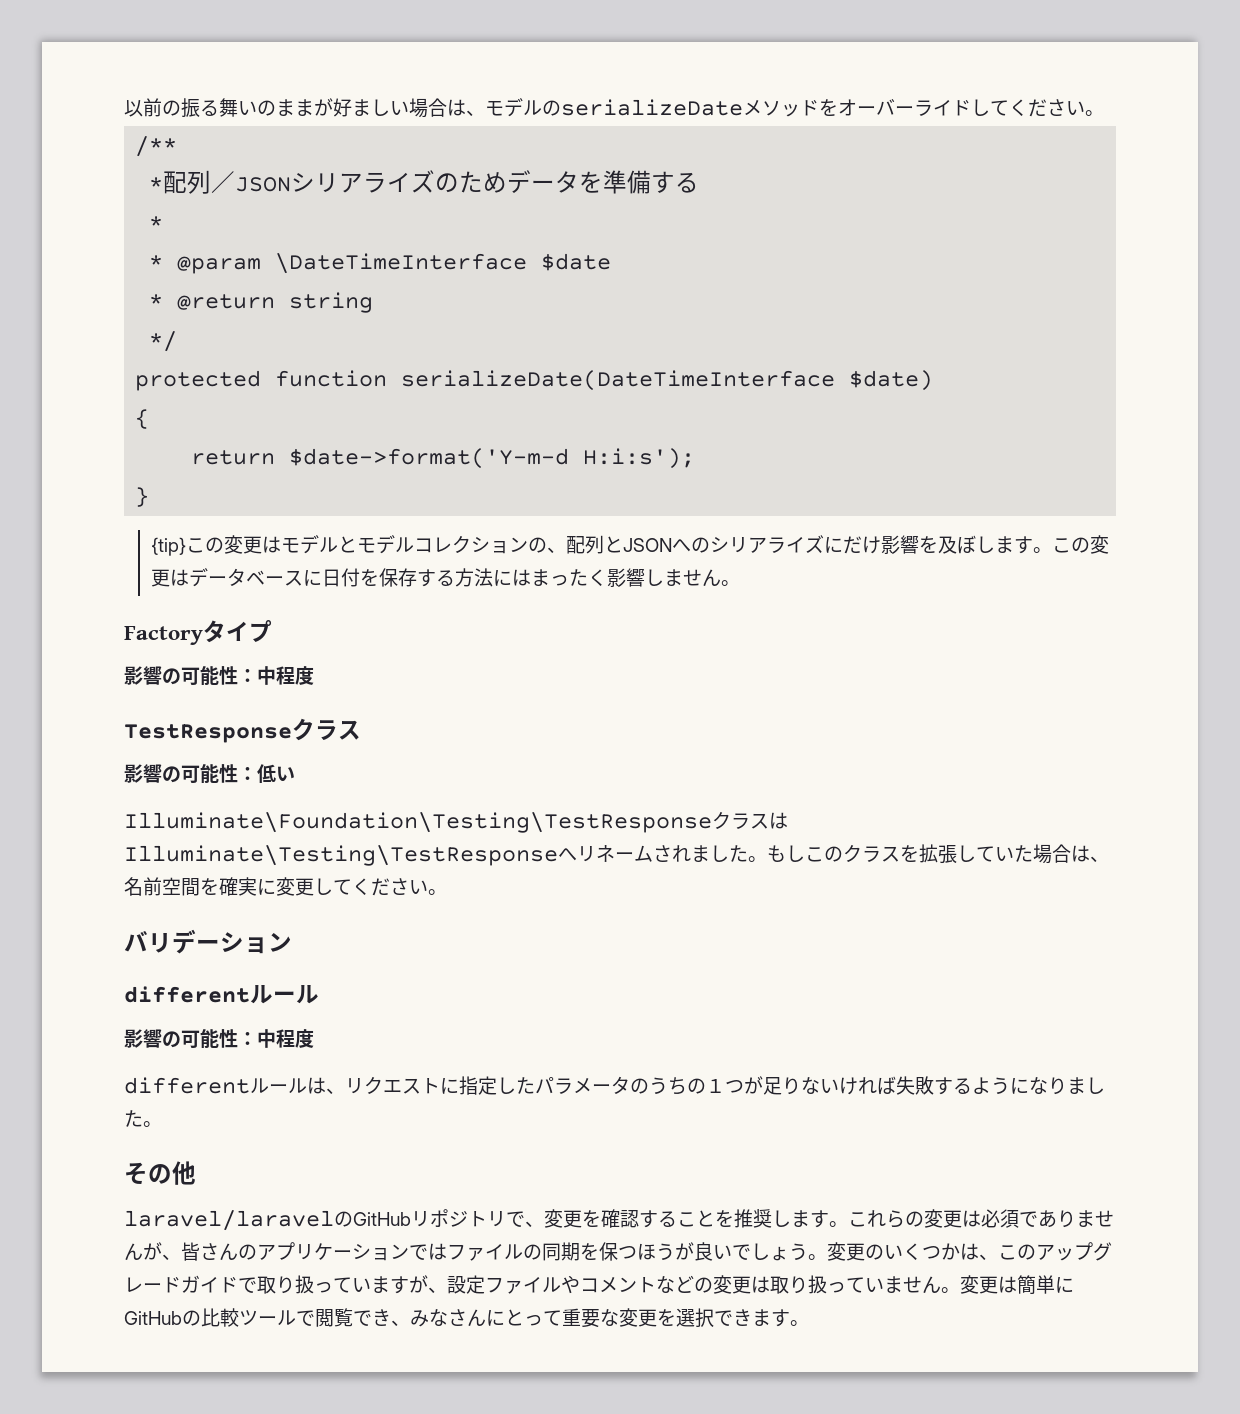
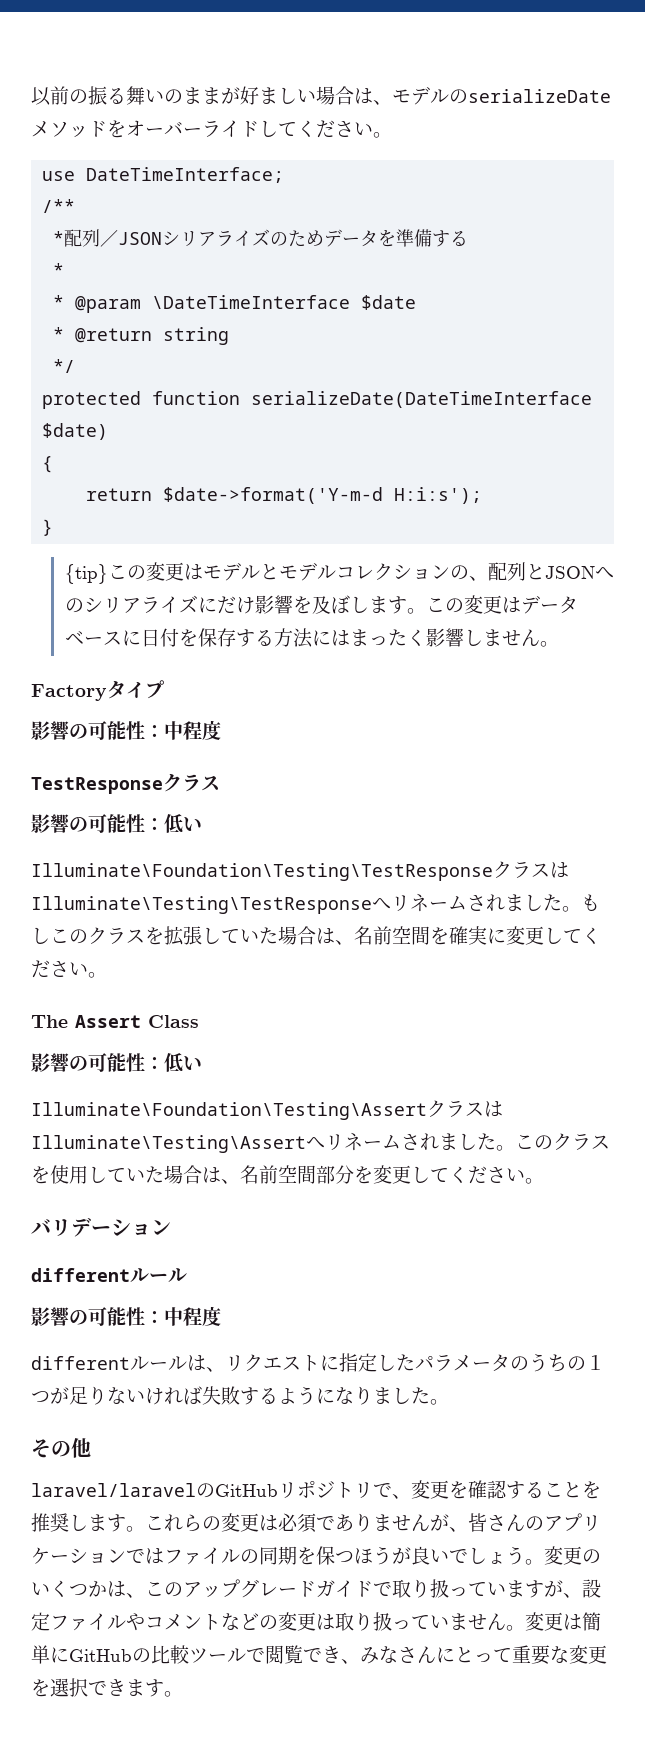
+ use DateTimeInterface;
+ The Assert Class
+ 影響の可能性：低い
+ Illuminate\Foundation\Testing\AssertクラスはIlluminate\Testing\Assertへリネームされました。このクラスを使用していた場合は、名前空間部分を変更してください。

